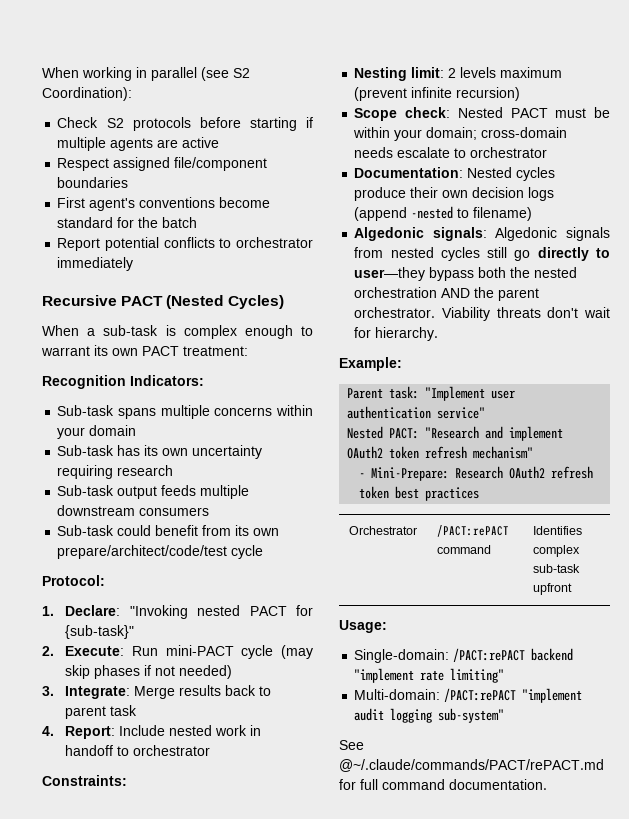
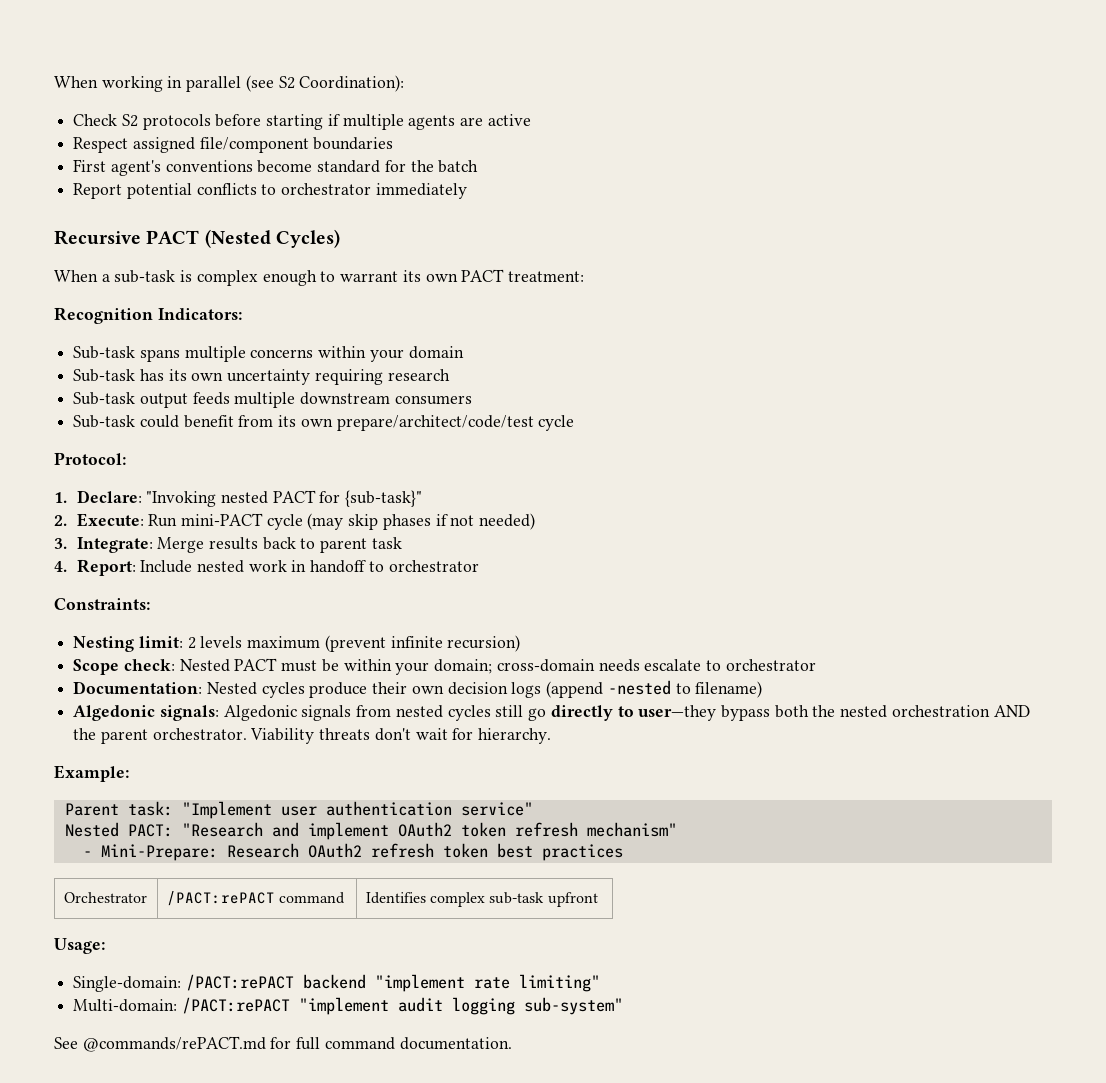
- See @~/.claude/commands/PACT/rePACT.md for full command documentation.
+ See @commands/rePACT.md for full command documentation.

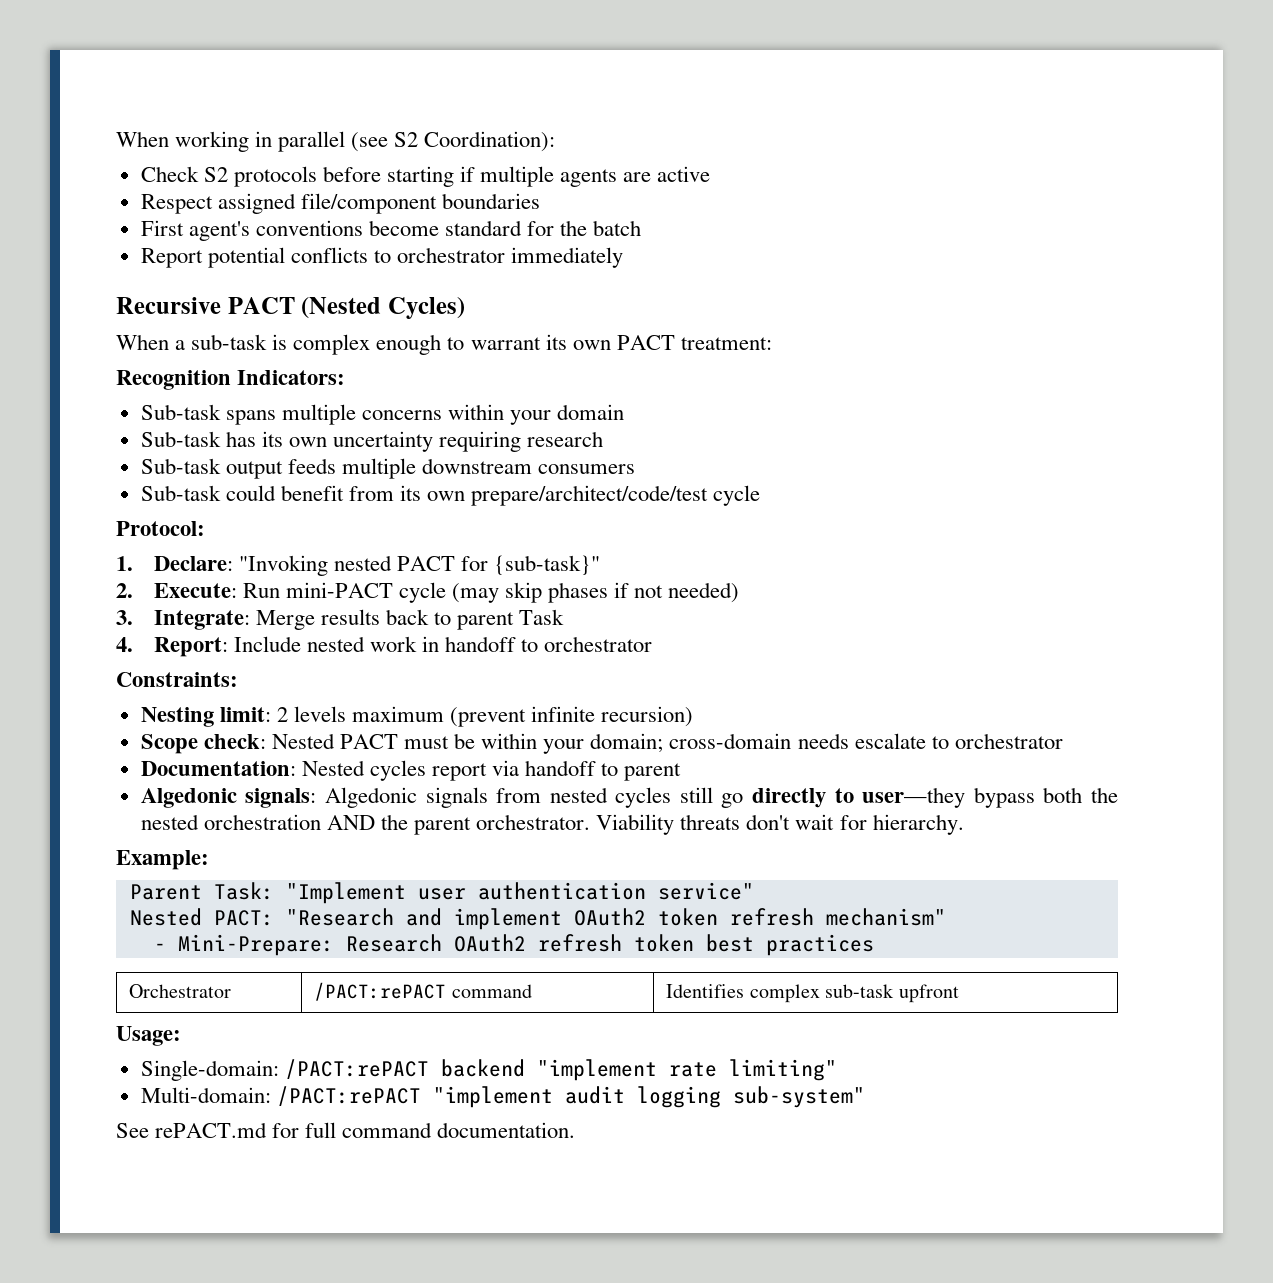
- 3. Integrate: Merge results back to parent task
+ 3. Integrate: Merge results back to parent Task
- Documentation: Nested cycles produce their own decision logs (append -nested to filename)
+ Documentation: Nested cycles report via handoff to parent
- Parent task: "Implement user authentication service"
+ Parent Task: "Implement user authentication service"
- See @commands/rePACT.md for full command documentation.
+ See rePACT.md for full command documentation.

